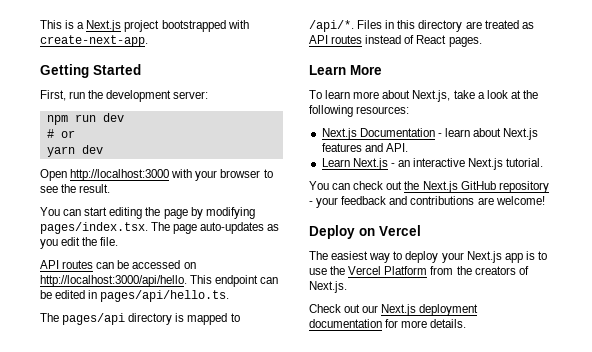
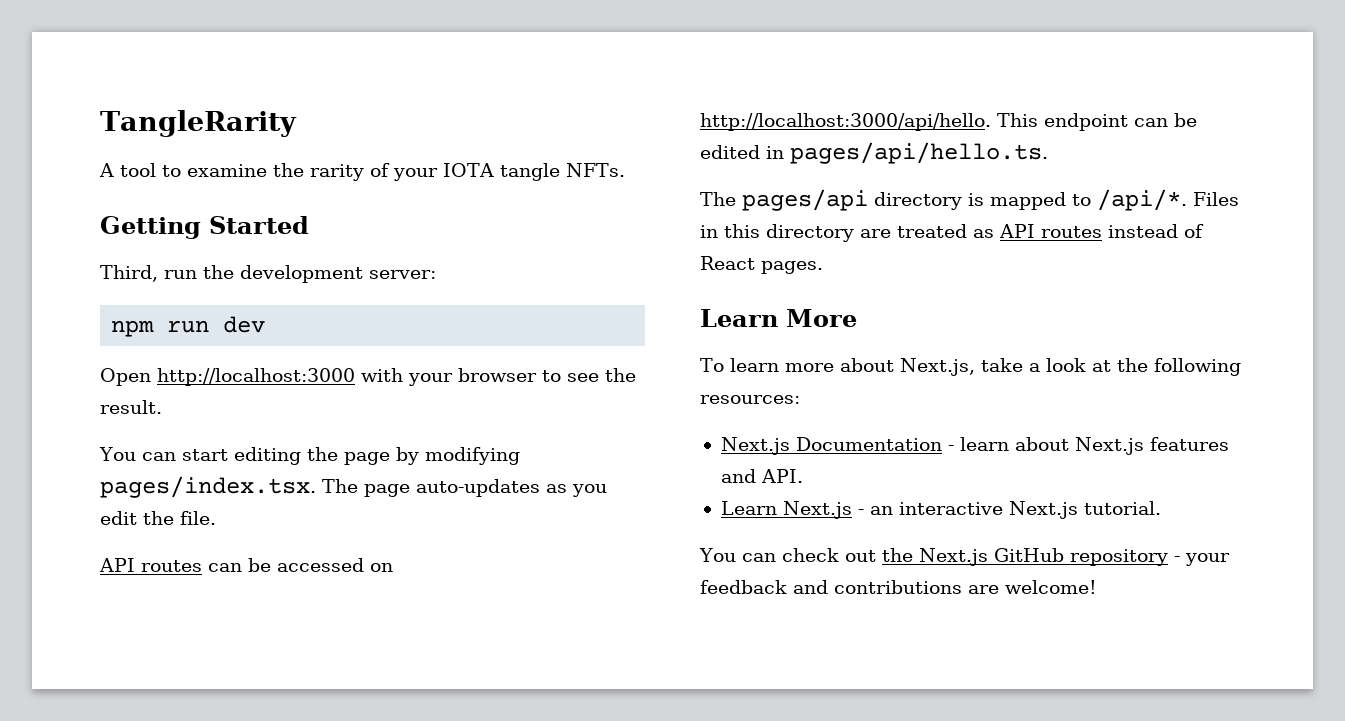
- This is a Next.js project bootstrapped with create-next-app.
+ TangleRarity
+ A tool to examine the rarity of your IOTA tangle NFTs.
- First, run the development server:
+ Third, run the development server:
- # or
- yarn dev
- Deploy on Vercel
- The easiest way to deploy your Next.js app is to use the Vercel Platform from the creators of Next.js.
- Check out our Next.js deployment documentation for more details.

